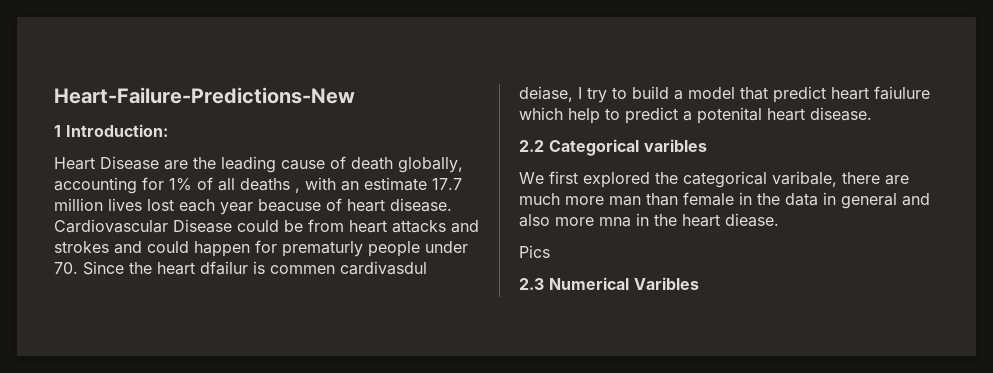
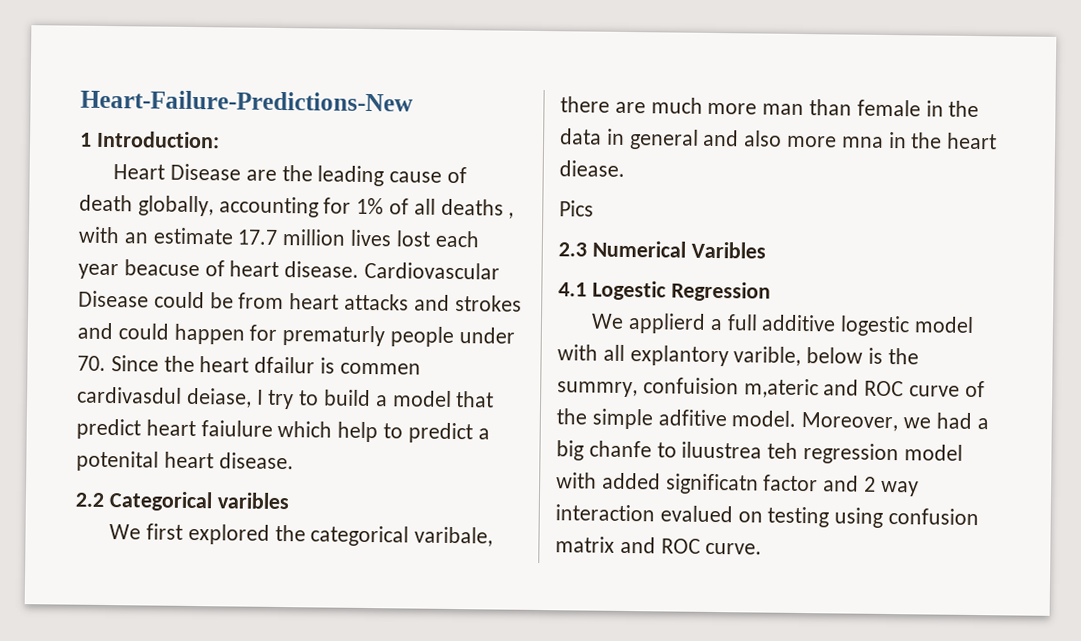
+ 4.1 Logestic Regression
+ We applierd a full additive logestic model with all explantory varible, below is the summry, confuision m,ateric and ROC curve of the simple adfitive model. Moreover, we had a big chanfe to iluustrea teh regression model with added significatn factor and 2 way interaction evalued on testing using confusion matrix and ROC curve.

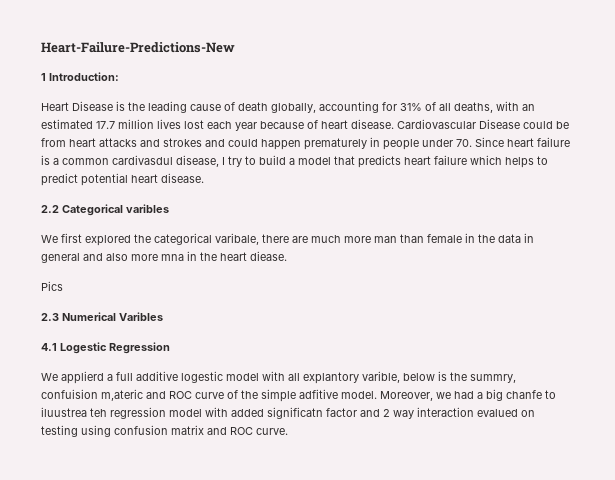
- Heart Disease are the leading cause of death globally, accounting for 1% of all deaths , with an estimate 17.7 million lives lost each year beacuse of heart disease.
+ Heart Disease is the leading cause of death globally, accounting for 31% of all deaths, with an estimated 17.7 million lives lost each year because of heart disease.
- Cardiovascular Disease could be from heart attacks and strokes and could happen for prematurly people under 70. Since the heart dfailur is commen cardivasdul deiase, I try to build a model that predict heart faiulure which help to predict a potenital heart disease.
+ Cardiovascular Disease could be from heart attacks and strokes and could happen prematurely in people under 70. Since heart failure is a common cardivasdul disease, I try to build a model that predicts heart failure which helps to predict potential heart disease.

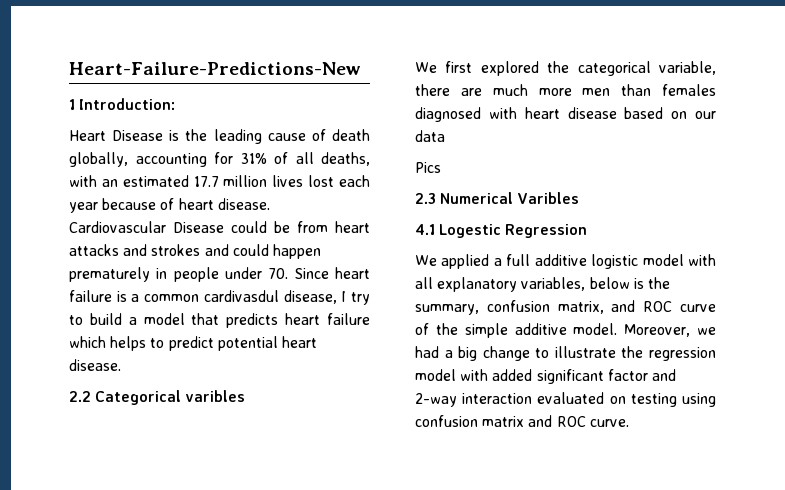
- We first explored the categorical varibale, there are much more man than female in the data in general and also more mna in the heart diease.
+ We first explored the categorical variable, there are much more men than females diagnosed with heart disease based on our data
- We applierd a full additive logestic model with all explantory varible, below is the summry, confuision m,ateric and ROC curve of the simple adfitive model.
+ We applied a full additive logistic model with all explanatory variables, below is the summary, confusion matrix, and ROC curve of the simple additive model.
- Moreover, we had a big chanfe to iluustrea teh regression model with added significatn factor and 2 way interaction evalued on testing using confusion matrix and ROC curve.
+ Moreover, we had a big change to illustrate the regression model with added significant factor and 2-way interaction evaluated on testing using confusion matrix and ROC curve.

